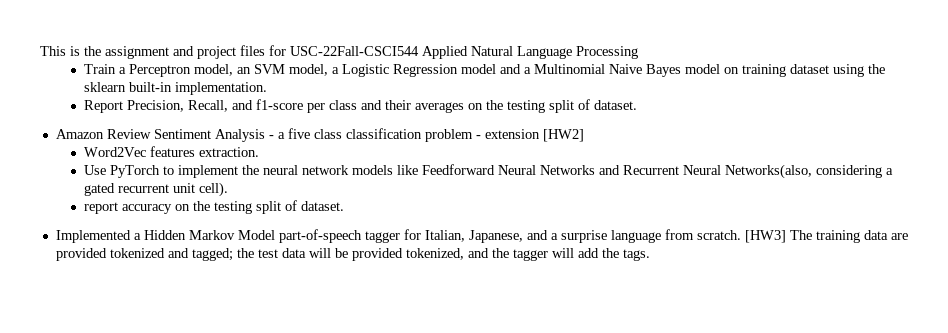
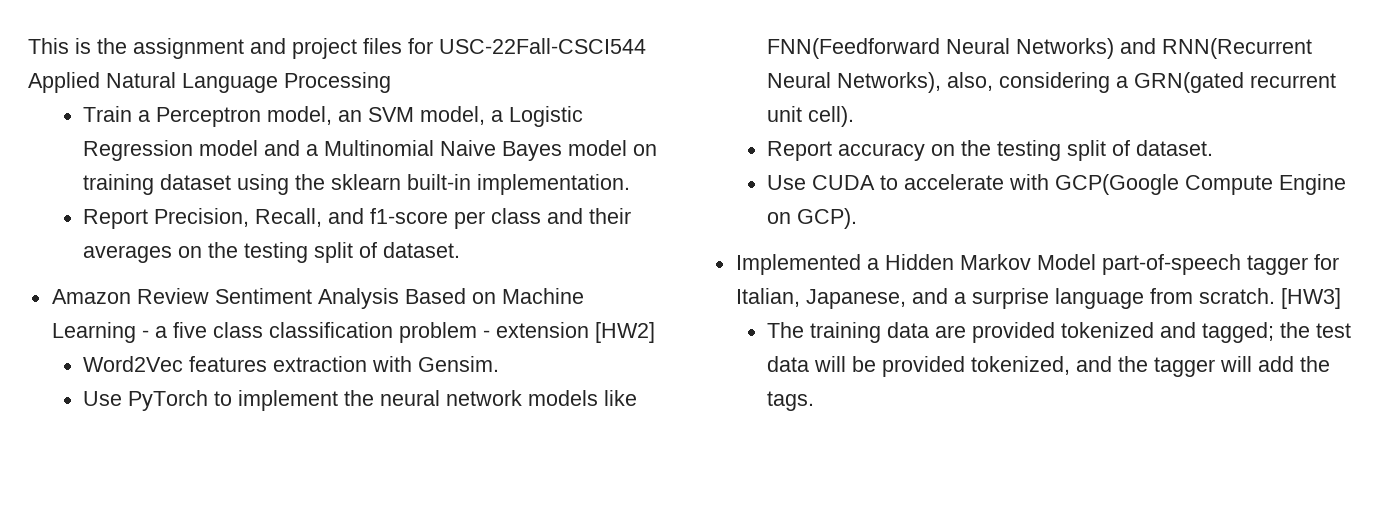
- Amazon Review Sentiment Analysis - a five class classification problem - extension [HW2]
+ Amazon Review Sentiment Analysis Based on Machine Learning - a five class classification problem - extension [HW2]
- Word2Vec features extraction.
+ Word2Vec features extraction with Gensim.
- Use PyTorch to implement the neural network models like Feedforward Neural Networks and Recurrent Neural Networks(also, considering a gated recurrent unit cell).
+ Use PyTorch to implement the neural network models like FNN(Feedforward Neural Networks) and RNN(Recurrent Neural Networks), also, considering a GRN(gated recurrent unit cell).
- report accuracy on the testing split of dataset.
+ Report accuracy on the testing split of dataset.
+ Use CUDA to accelerate with GCP(Google Compute Engine on GCP).
- [HW3] The training data are provided tokenized and tagged; the test data will be provided tokenized, and the tagger will add the tags.
+ [HW3]
+ The training data are provided tokenized and tagged; the test data will be provided tokenized, and the tagger will add the tags.

